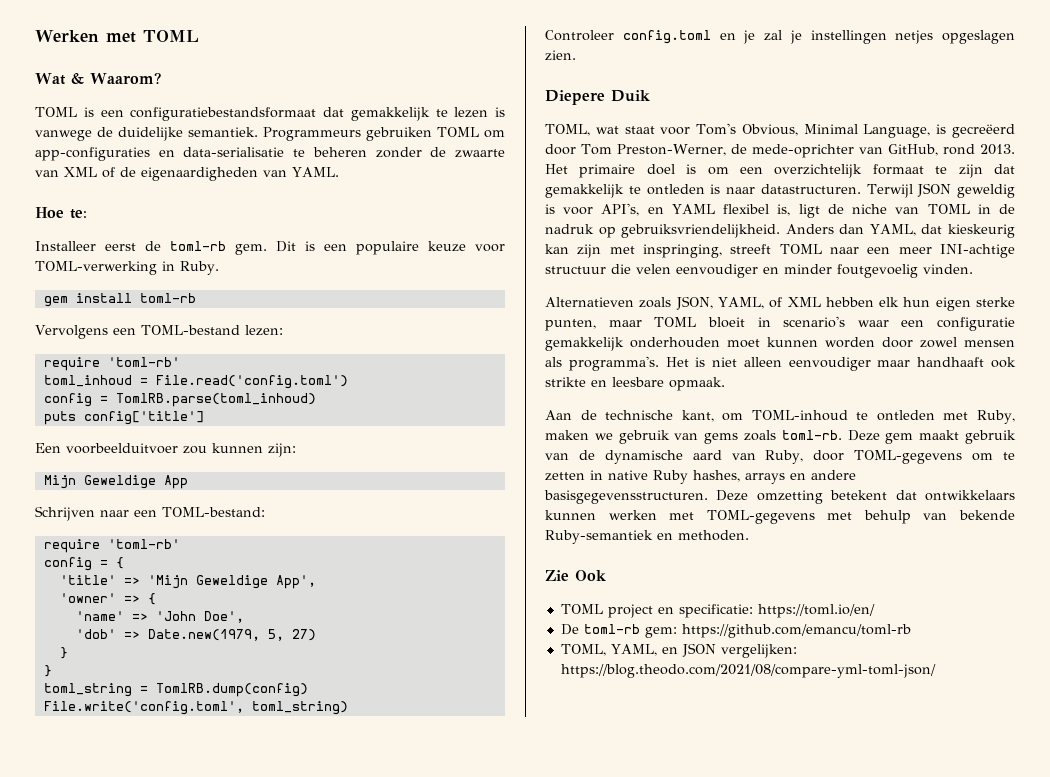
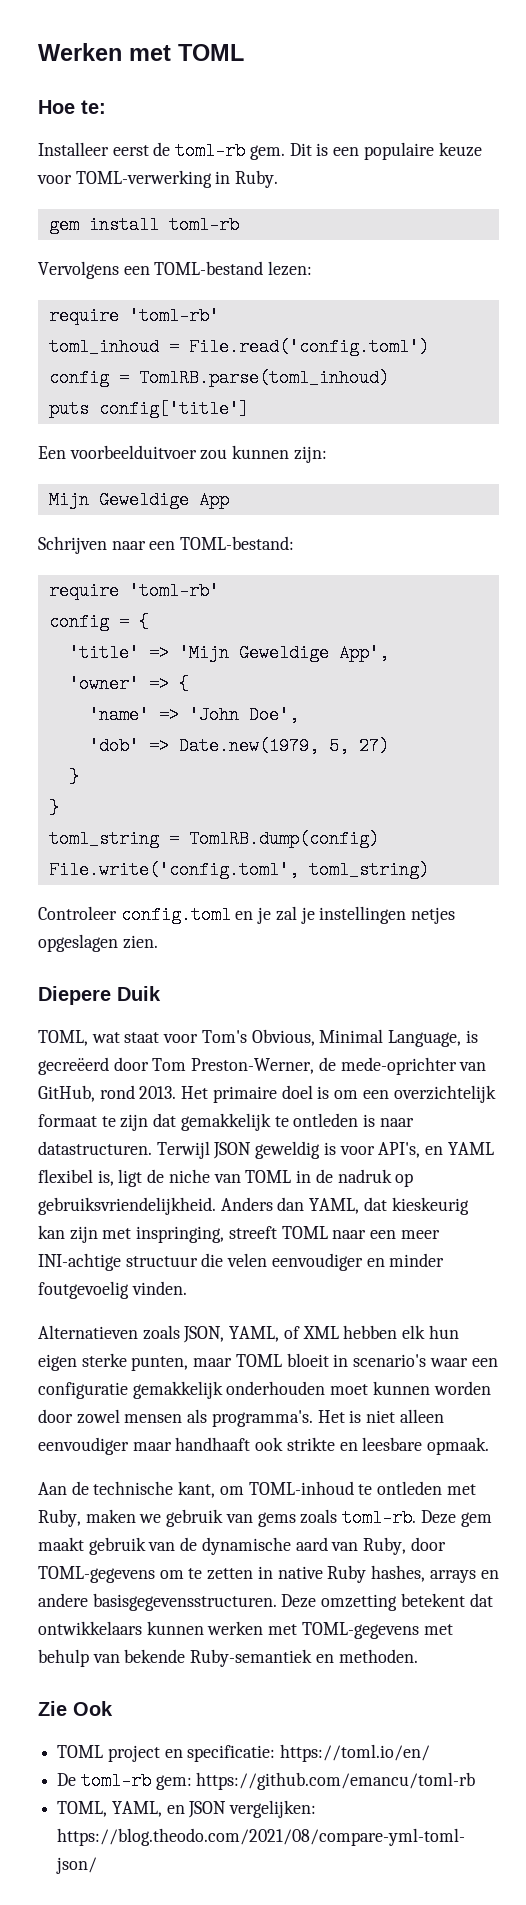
- Wat & Waarom?
- TOML is een configuratiebestandsformaat dat gemakkelijk te lezen is vanwege de duidelijke semantiek. Programmeurs gebruiken TOML om app-configuraties en data-serialisatie te beheren zonder de zwaarte van XML of de eigenaardigheden van YAML.

